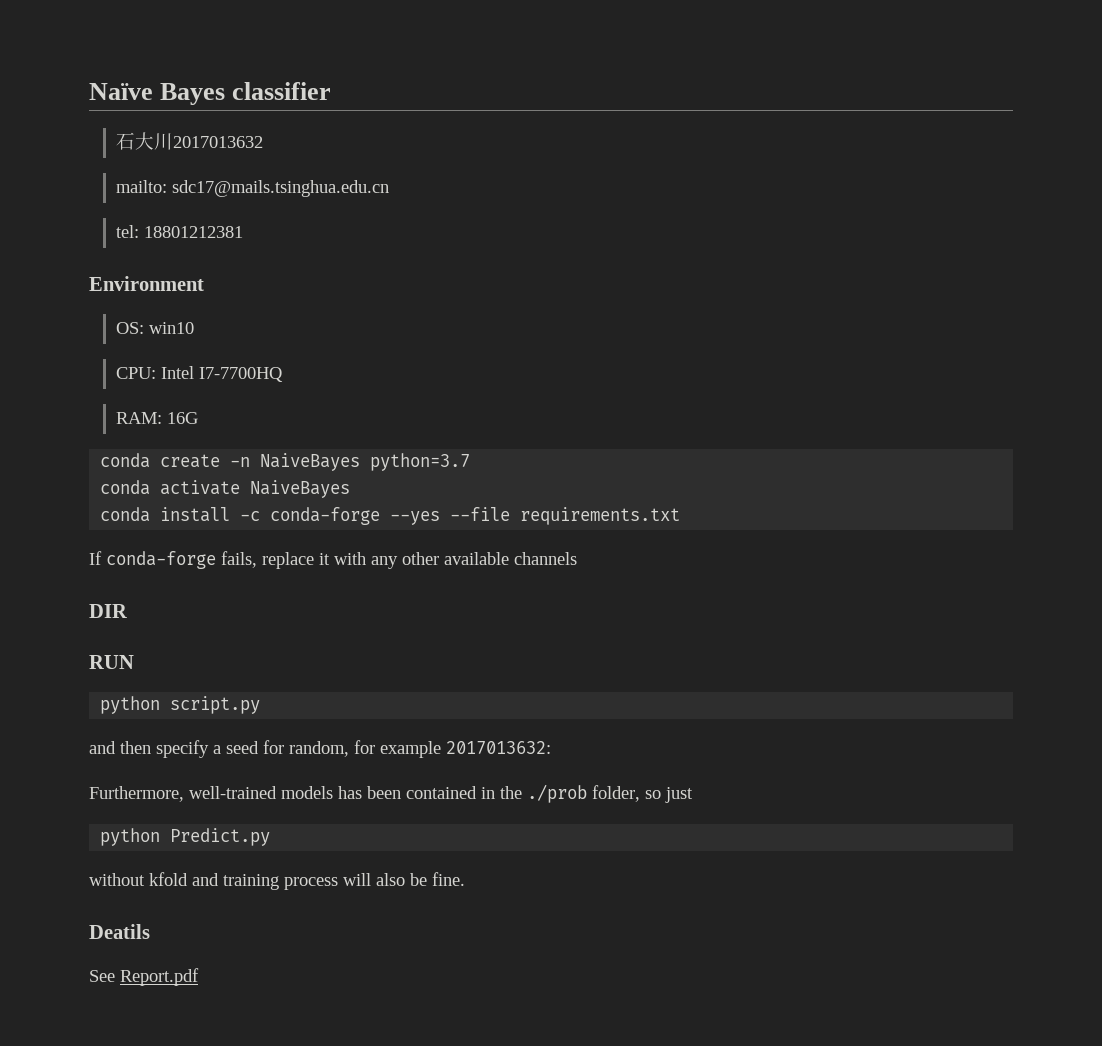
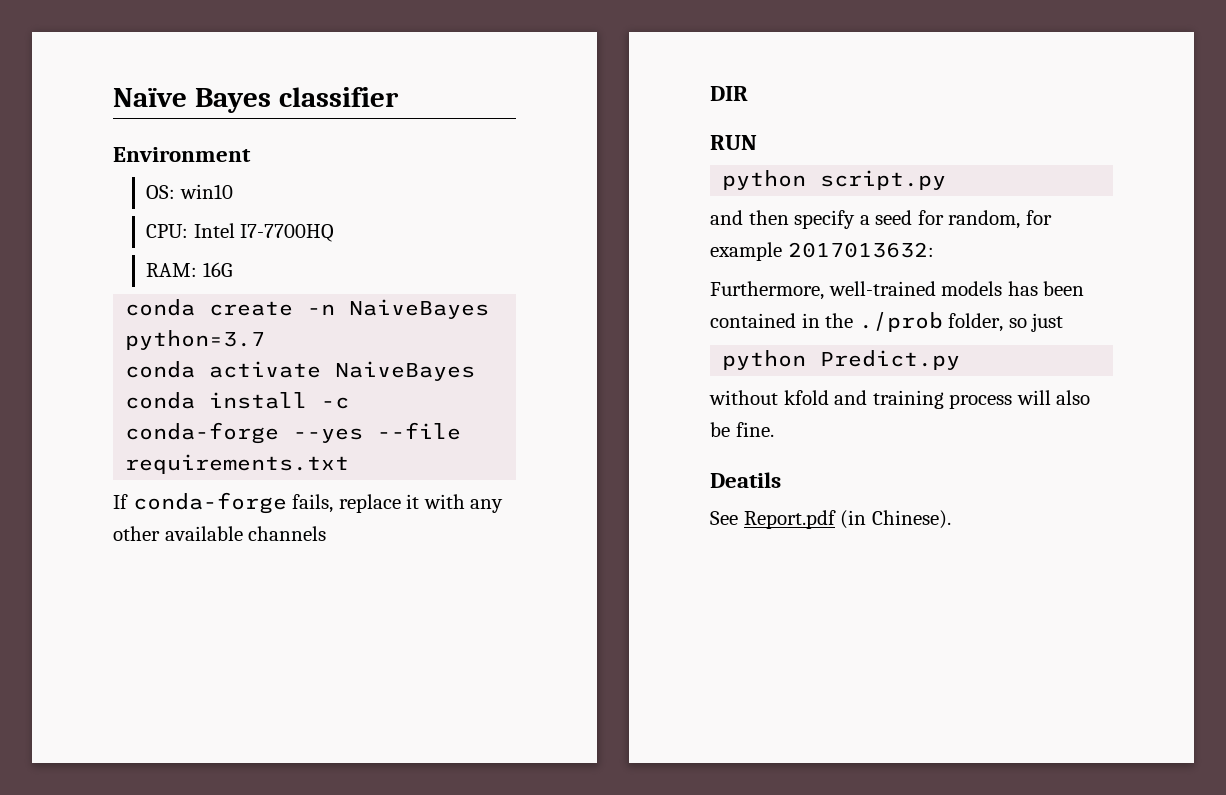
- 石大川2017013632
- mailto: sdc17@mails.tsinghua.edu.cn
- tel: 18801212381
- See Report.pdf
+ See Report.pdf (in Chinese).

